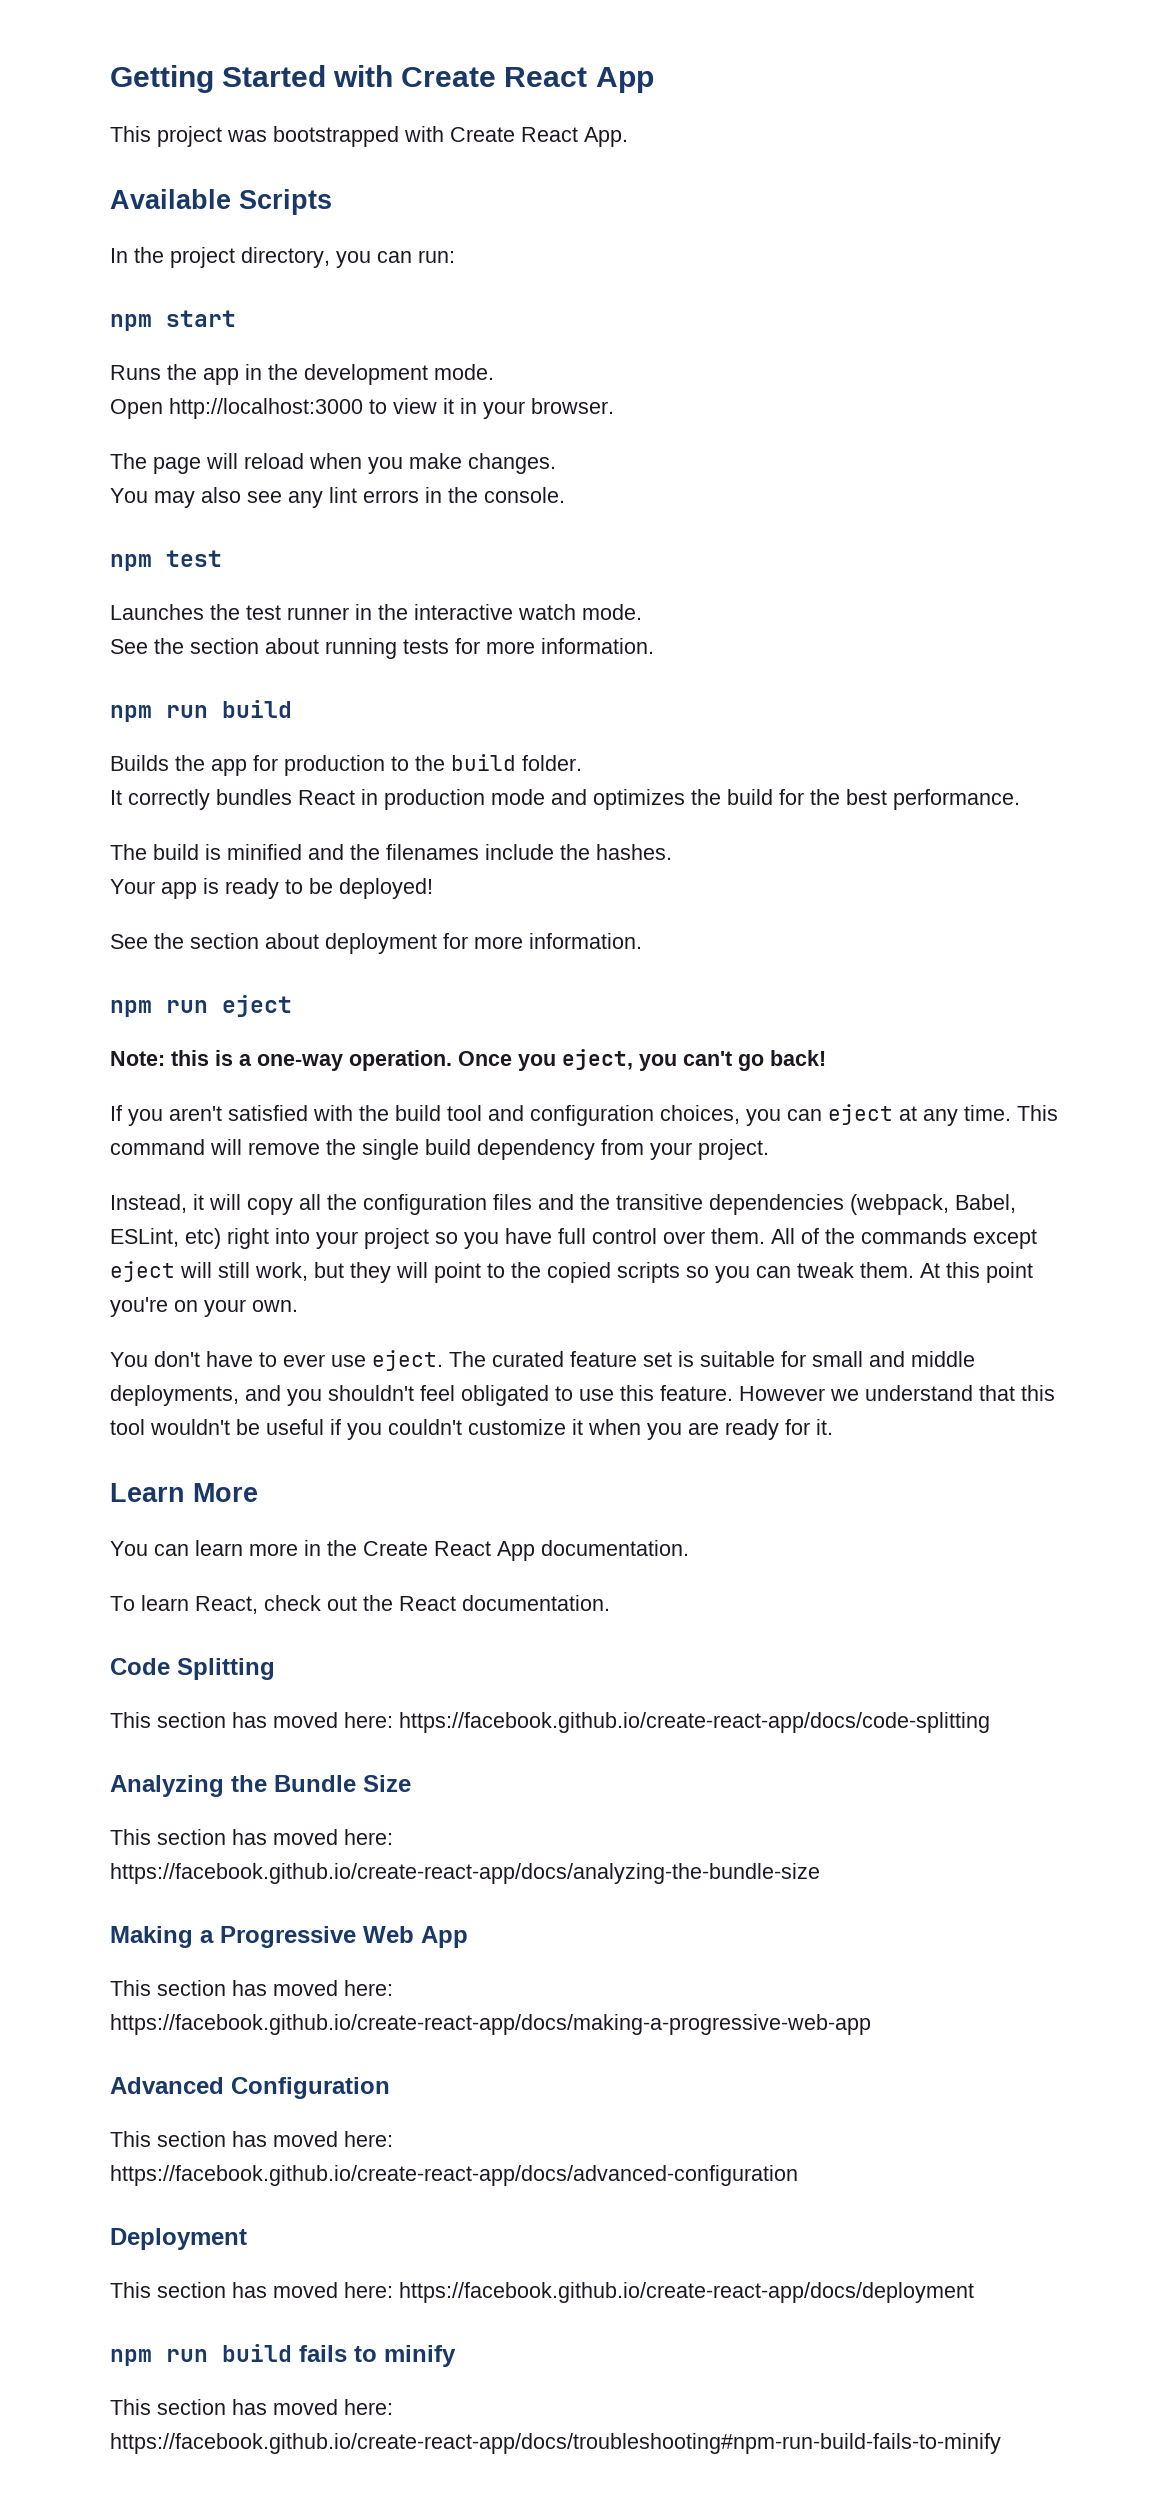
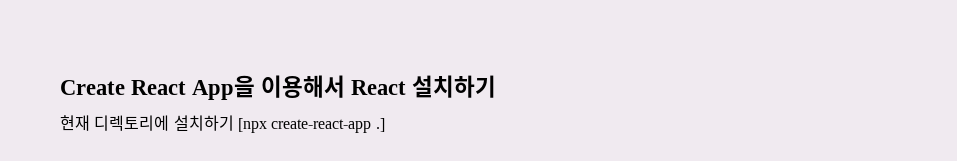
- Getting Started with Create React App
- This project was bootstrapped with Create React App.
- Available Scripts
- In the project directory, you can run:
- npm start
- Runs the app in the development mode.
- Open http://localhost:3000 to view it in your browser.
- The page will reload when you make changes.
- You may also see any lint errors in the console.
- npm test
- Launches the test runner in the interactive watch mode.
- See the section about running tests for more information.
- npm run build
- Builds the app for production to the build folder.
- It correctly bundles React in production mode and optimizes the build for the best performance.
- The build is minified and the filenames include the hashes.
- Your app is ready to be deployed!
- See the section about deployment for more information.
- npm run eject
- Note: this is a one-way operation. Once you eject, you can't go back!
- If you aren't satisfied with the build tool and configuration choices, you can eject at any time. This command will remove the single build dependency from your project.
- Instead, it will copy all the configuration files and the transitive dependencies (webpack, Babel, ESLint, etc) right into your project so you have full control over them. All of the commands except eject will still work, but they will point to the copied scripts so you can tweak them. At this point you're on your own.
- You don't have to ever use eject. The curated feature set is suitable for small and middle deployments, and you shouldn't feel obligated to use this feature. However we understand that this tool wouldn't be useful if you couldn't customize it when you are ready for it.
- Learn More
- You can learn more in the Create React App documentation.
- To learn React, check out the React documentation.
- Code Splitting
- This section has moved here: https://facebook.github.io/create-react-app/docs/code-splitting
- Analyzing the Bundle Size
- This section has moved here: https://facebook.github.io/create-react-app/docs/analyzing-the-bundle-size
- Making a Progressive Web App
- This section has moved here: https://facebook.github.io/create-react-app/docs/making-a-progressive-web-app
- Advanced Configuration
- This section has moved here: https://facebook.github.io/create-react-app/docs/advanced-configuration
- Deployment
- This section has moved here: https://facebook.github.io/create-react-app/docs/deployment
- npm run build fails to minify
- This section has moved here: https://facebook.github.io/create-react-app/docs/troubleshooting#npm-run-build-fails-to-minify
+ Create React App을 이용해서 React 설치하기
+ 현재 디렉토리에 설치하기 [npx create-react-app .]

